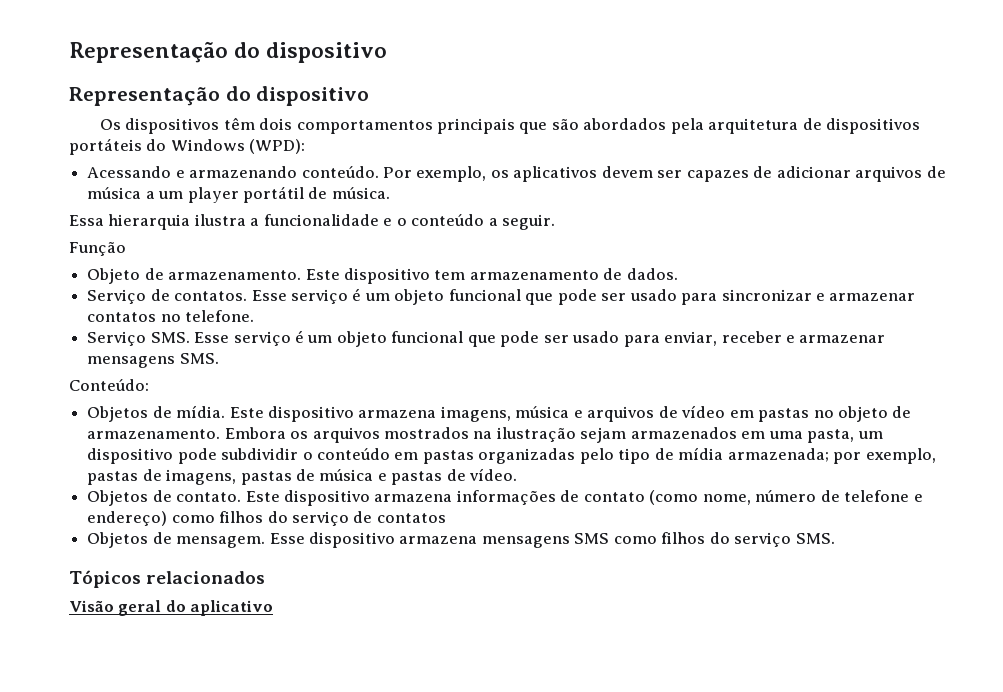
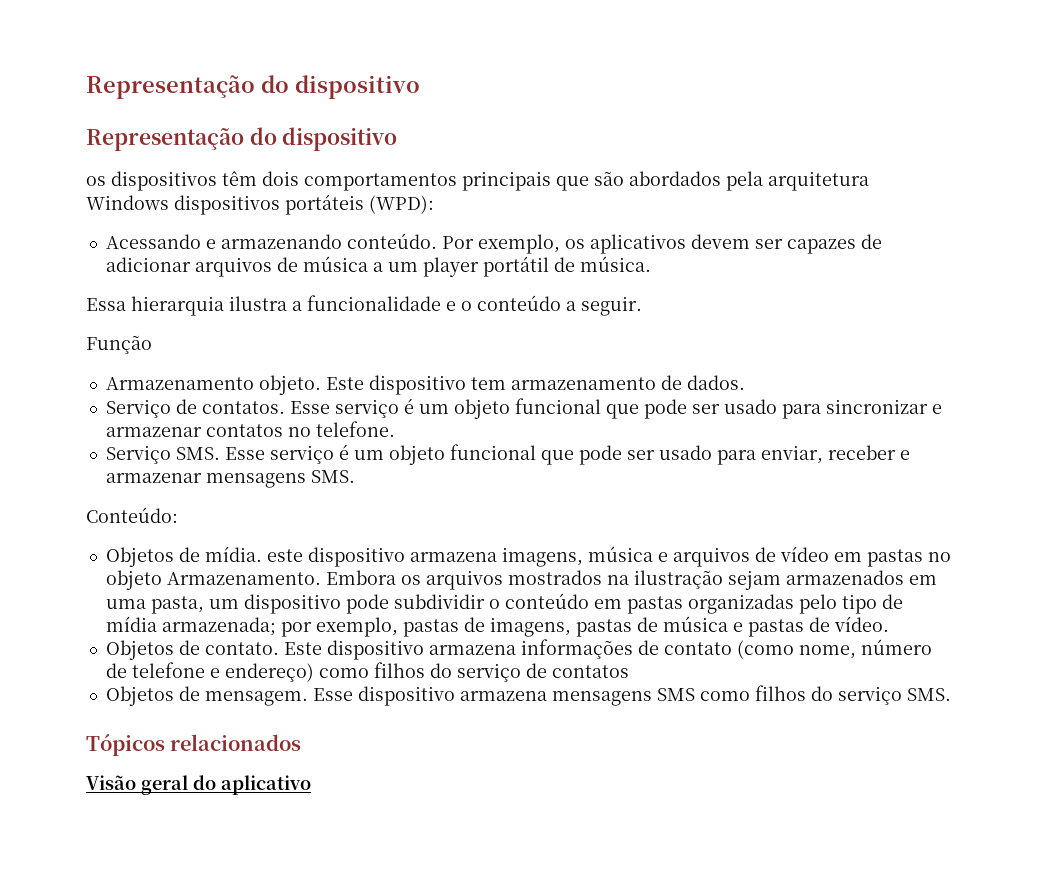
- Os dispositivos têm dois comportamentos principais que são abordados pela arquitetura de dispositivos portáteis do Windows (WPD):
+ os dispositivos têm dois comportamentos principais que são abordados pela arquitetura Windows dispositivos portáteis (WPD):
- Objeto de armazenamento.
+ Armazenamento objeto.
- Objetos de mídia. Este dispositivo armazena imagens, música e arquivos de vídeo em pastas no objeto de armazenamento.
+ Objetos de mídia. este dispositivo armazena imagens, música e arquivos de vídeo em pastas no objeto Armazenamento.

